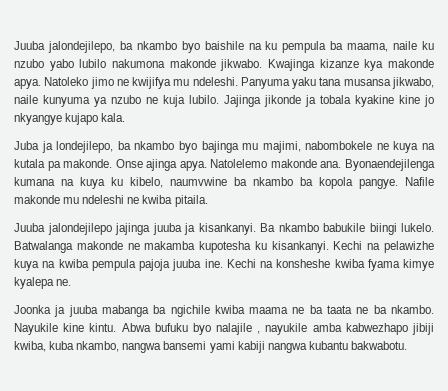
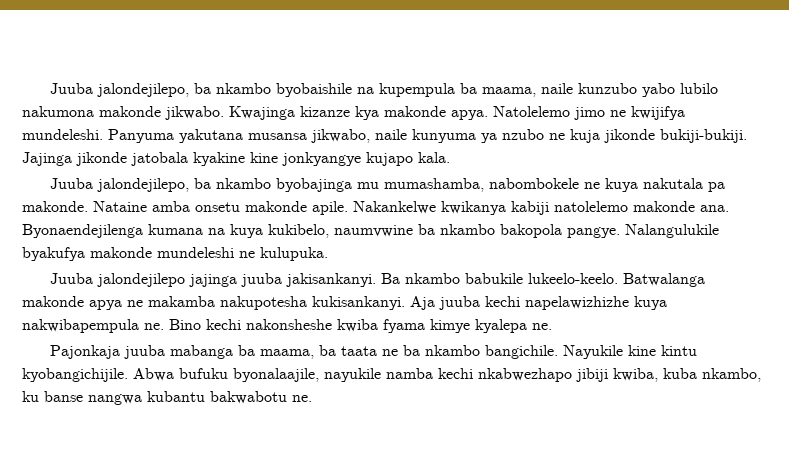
- Juuba jalondejilepo, ba nkambo byo baishile na ku pempula ba maama, naile ku nzubo yabo lubilo nakumona makonde jikwabo.
+ Juuba jalondejilepo, ba nkambo byobaishile na kupempula ba maama, naile kunzubo yabo lubilo nakumona makonde jikwabo.
- Natoleko jimo ne kwijifya mu ndeleshi. Panyuma yaku tana musansa jikwabo, naile kunyuma ya nzubo ne kuja lubilo. Jajinga jikonde ja tobala kyakine kine jo nkyangye kujapo kala.
- Juba ja londejilepo, ba nkambo byo bajinga mu majimi, nabombokele ne kuya na kutala pa makonde. Onse ajinga apya. Natolelemo makonde ana.
+ Natolelemo jimo ne kwijifya mundeleshi. Panyuma yakutana musansa jikwabo, naile kunyuma ya nzubo ne kuja jikonde bukiji-bukiji. Jajinga jikonde jatobala kyakine kine jonkyangye kujapo kala.
+ Juuba jalondejilepo, ba nkambo byobajinga mu mumashamba, nabombokele ne kuya nakutala pa makonde. Nataine amba onsetu makonde apile. Nakankelwe kwikanya kabiji natolelemo makonde ana.
- Byonaendejilenga kumana na kuya ku kibelo, naumvwine ba nkambo ba kopola pangye. Nafile makonde mu ndeleshi ne kwiba pitaila.
+ Byonaendejilenga kumana na kuya kukibelo, naumvwine ba nkambo bakopola pangye. Nalangulukile byakufya makonde mundeleshi ne kulupuka.
- Juuba jalondejilepo jajinga juuba ja kisankanyi.
+ Juuba jalondejilepo jajinga juuba jakisankanyi.
- Ba nkambo babukile biingi lukelo.
+ Ba nkambo babukile lukeelo-keelo.
- Batwalanga makonde ne makamba kupotesha ku kisankanyi. Kechi na pelawizhe kuya na kwiba pempula pajoja juuba ine. Kechi na konsheshe kwiba fyama kimye kyalepa ne.
+ Batwalanga makonde apya ne makamba nakupotesha kukisankanyi. Aja juuba kechi napelawizhizhe kuya nakwibapempula ne. Bino kechi nakonsheshe kwiba fyama kimye kyalepa ne.
- Joonka ja juuba mabanga ba ngichile kwiba maama ne ba taata ne ba nkambo. Nayukile kine kintu. Abwa bufuku byo nalajile , nayukile amba kabwezhapo jibiji kwiba, kuba nkambo, nangwa bansemi yami kabiji nangwa kubantu bakwabotu.
+ Pajonkaja juuba mabanga ba maama, ba taata ne ba nkambo bangichile. Nayukile kine kintu kyobangichijile. Abwa bufuku byonalaajile, nayukile namba kechi nkabwezhapo jibiji kwiba, kuba nkambo, ku banse nangwa kubantu bakwabotu ne.

